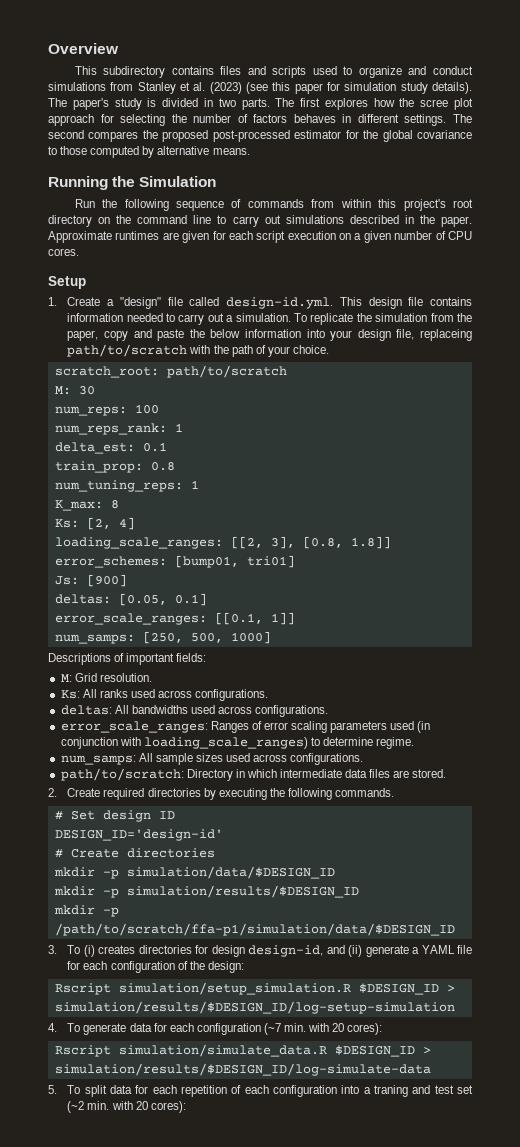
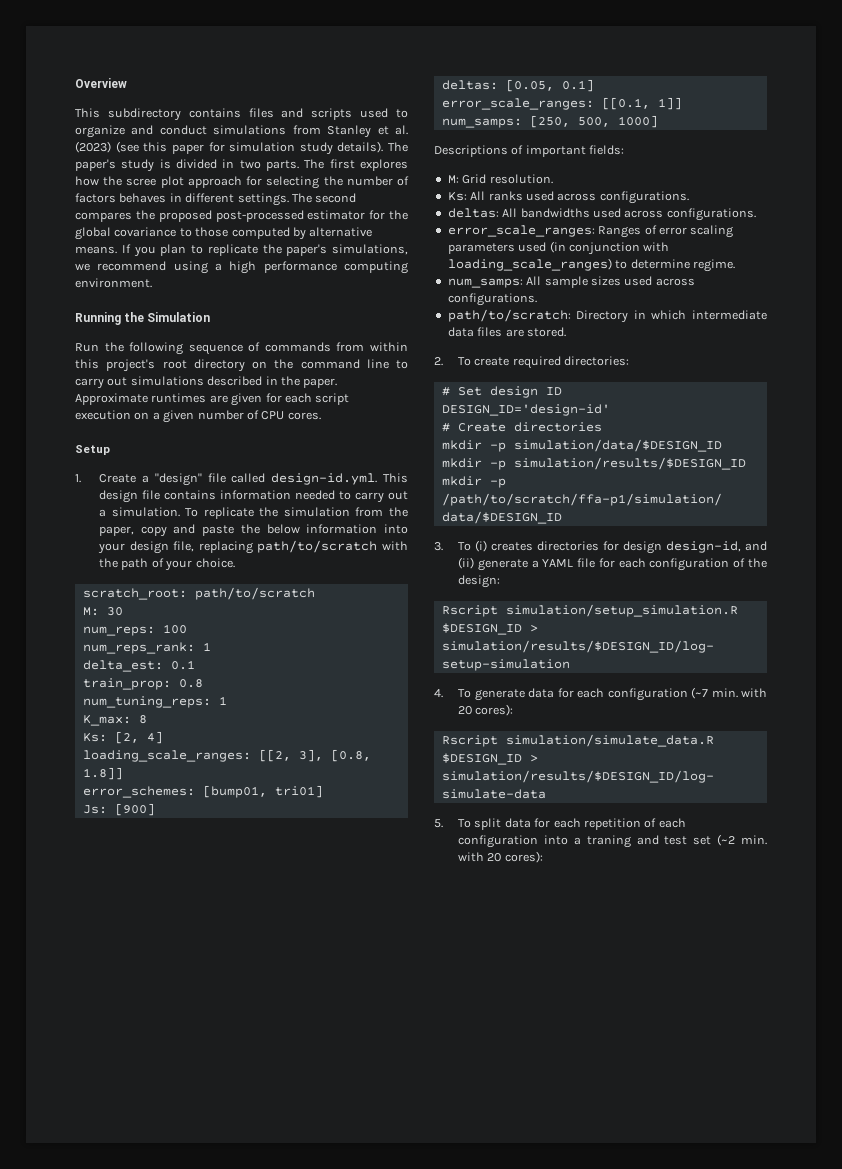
+ If you plan to replicate the paper's simulations, we recommend using a high performance computing environment.
- To replicate the simulation from the paper, copy and paste the below information into your design file, replaceing path/to/scratch with the path of your choice.
+ To replicate the simulation from the paper, copy and paste the below information into your design file, replacing path/to/scratch with the path of your choice.
- 2. Create required directories by executing the following commands.
+ 2. To create required directories:

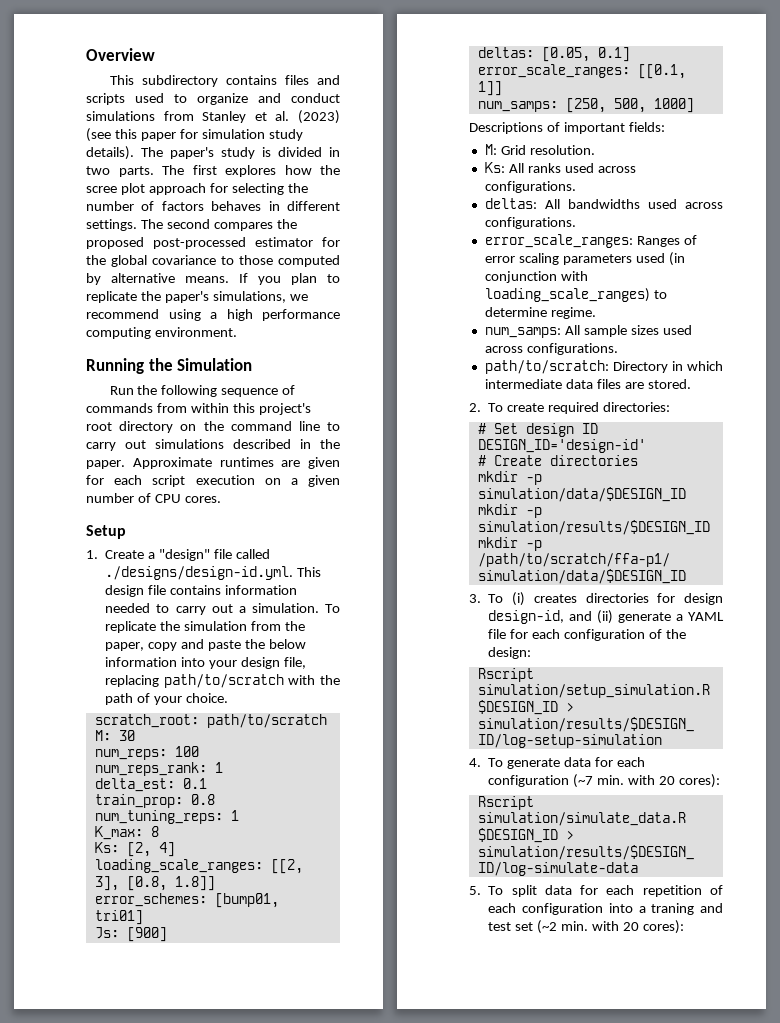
- 1. Create a "design" file called design-id.yml. This design file contains information needed to carry out a simulation.
+ 1. Create a "design" file called ./designs/design-id.yml. This design file contains information needed to carry out a simulation.

